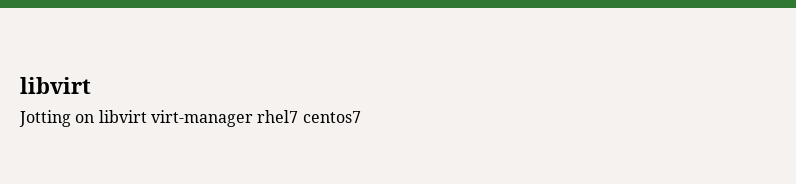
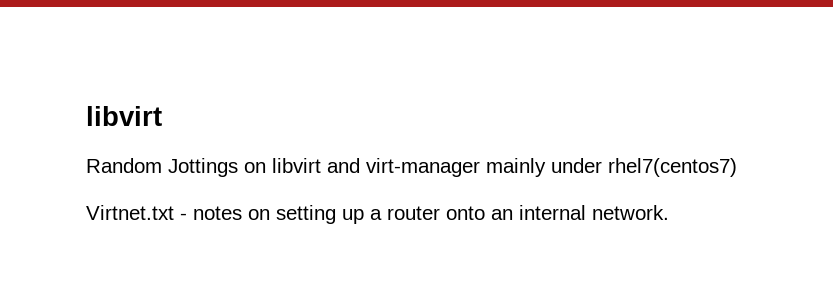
- Jotting on libvirt virt-manager rhel7 centos7
+ Random Jottings on libvirt and virt-manager mainly under rhel7(centos7)
+ Virtnet.txt - notes on setting up a router onto an internal network.

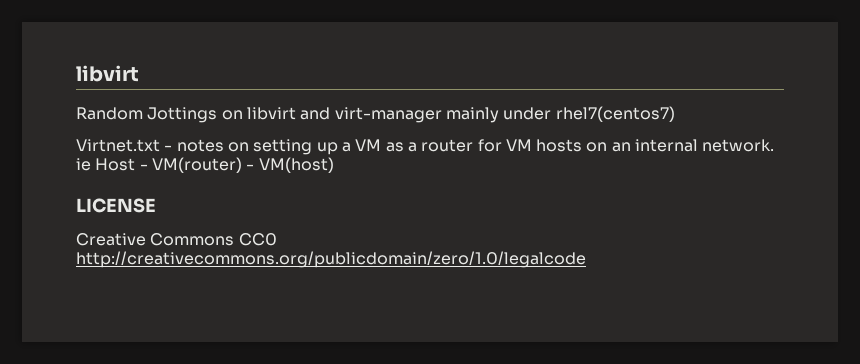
- Virtnet.txt - notes on setting up a router onto an internal network.
+ Virtnet.txt - notes on setting up a VM as a router for VM hosts on an internal network. ie Host - VM(router) - VM(host)
+ LICENSE
+ Creative Commons CC0 http://creativecommons.org/publicdomain/zero/1.0/legalcode

